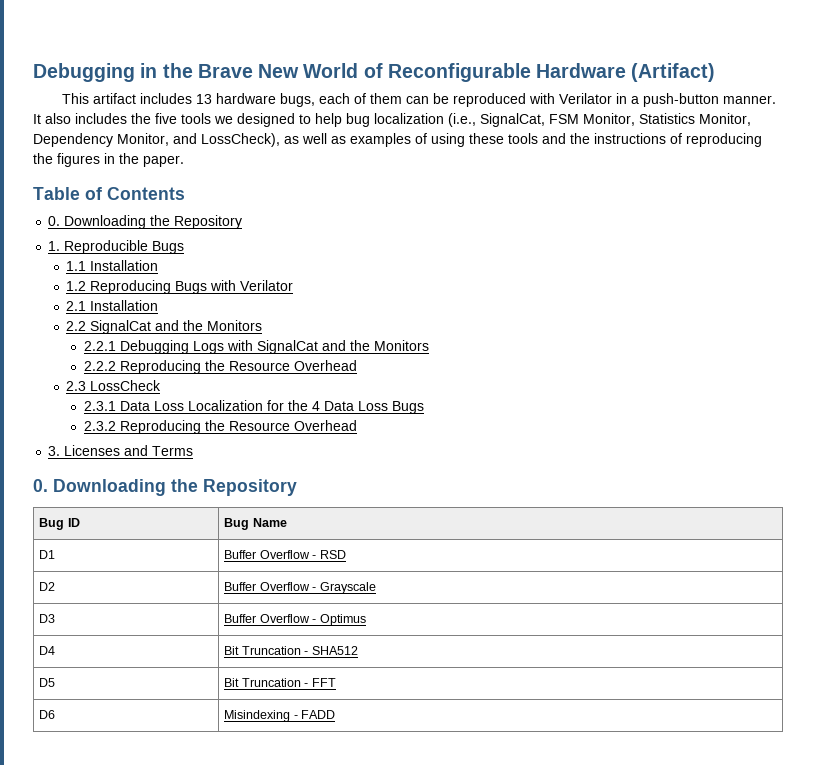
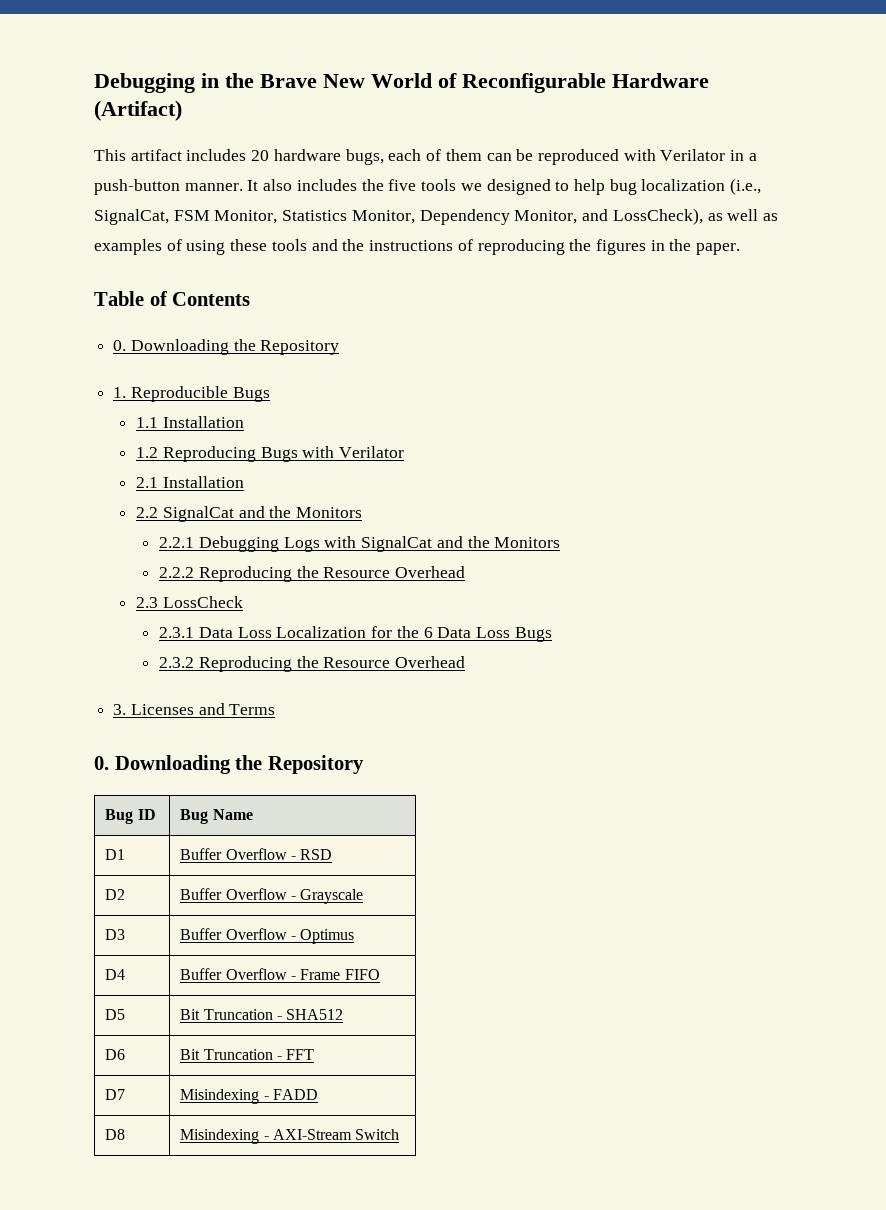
- This artifact includes 13 hardware bugs, each of them can be reproduced with Verilator in a push-button manner.
+ This artifact includes 20 hardware bugs, each of them can be reproduced with Verilator in a push-button manner.
- 2.3.1 Data Loss Localization for the 4 Data Loss Bugs
+ 2.3.1 Data Loss Localization for the 6 Data Loss Bugs
- D4 | Bit Truncation - SHA512
- D5 | Bit Truncation - FFT
+ D4 | Buffer Overflow - Frame FIFO
+ D5 | Bit Truncation - SHA512
+ D6 | Bit Truncation - FFT
- D6 | Misindexing - FADD
+ D7 | Misindexing - FADD
+ D8 | Misindexing - AXI-Stream Switch

